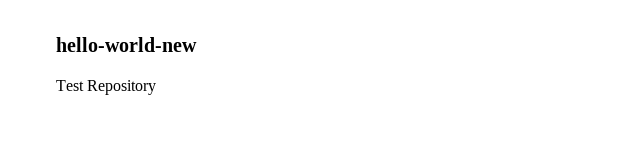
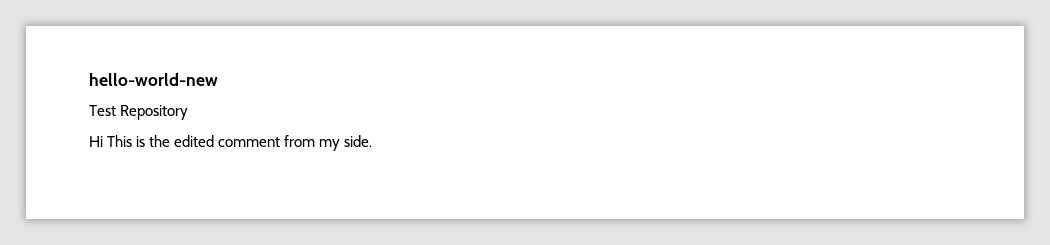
+ Hi This is the edited comment from my side.

